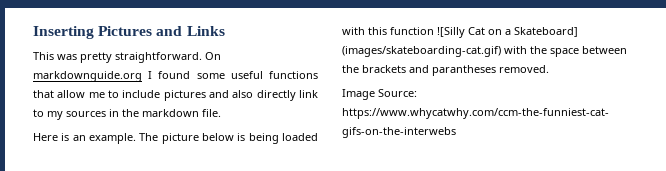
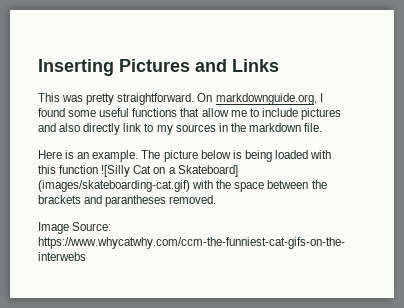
- On markdownguide.org I found some useful functions that allow me to include pictures and also directly link to my sources in the markdown file.
+ On markdownguide.org, I found some useful functions that allow me to include pictures and also directly link to my sources in the markdown file.

